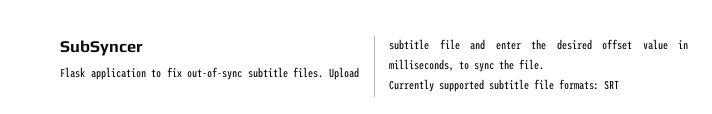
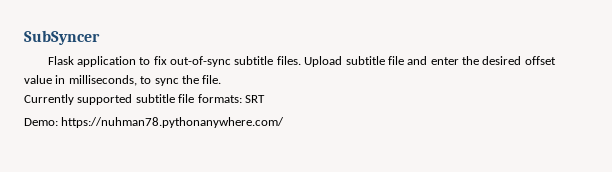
+ Demo: https://nuhman78.pythonanywhere.com/

